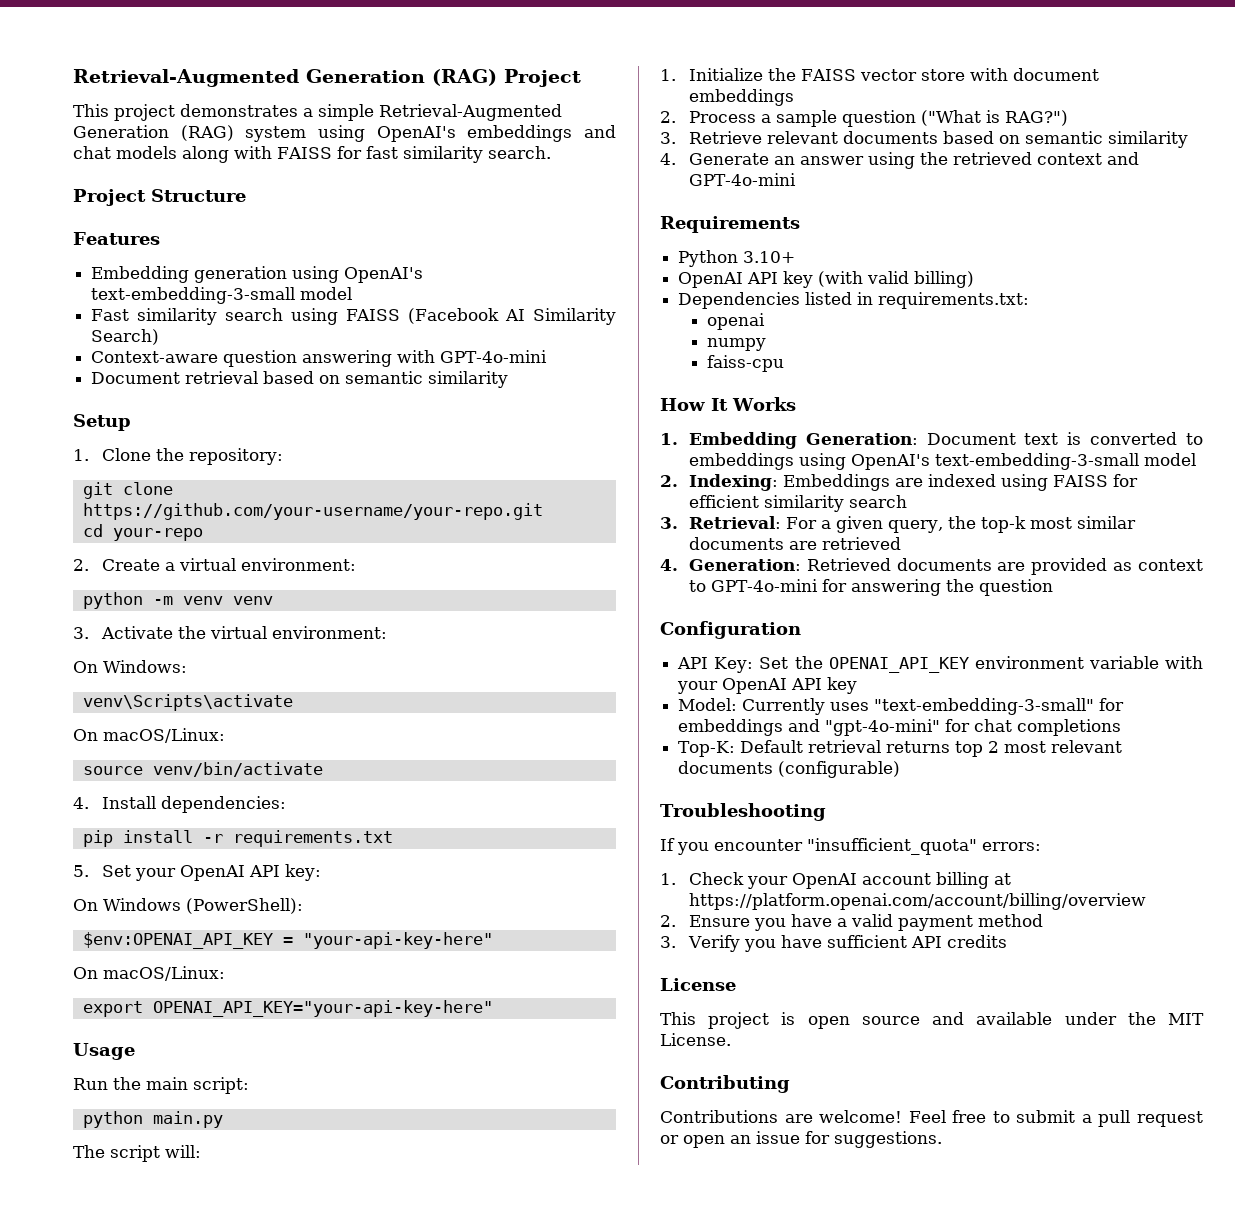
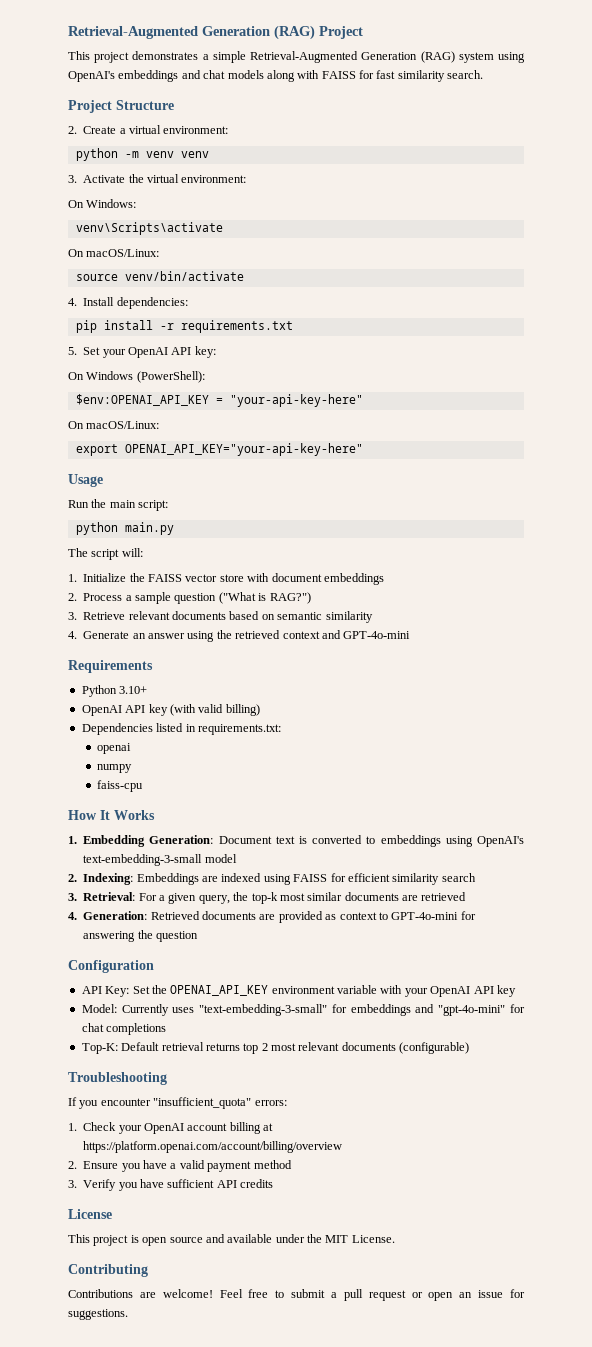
- Features
- Embedding generation using OpenAI's text-embedding-3-small model
- Fast similarity search using FAISS (Facebook AI Similarity Search)
- Context-aware question answering with GPT-4o-mini
- Document retrieval based on semantic similarity
- Setup
- 1. Clone the repository:
- git clone https://github.com/your-username/your-repo.git
- cd your-repo

